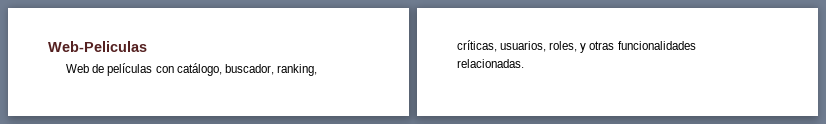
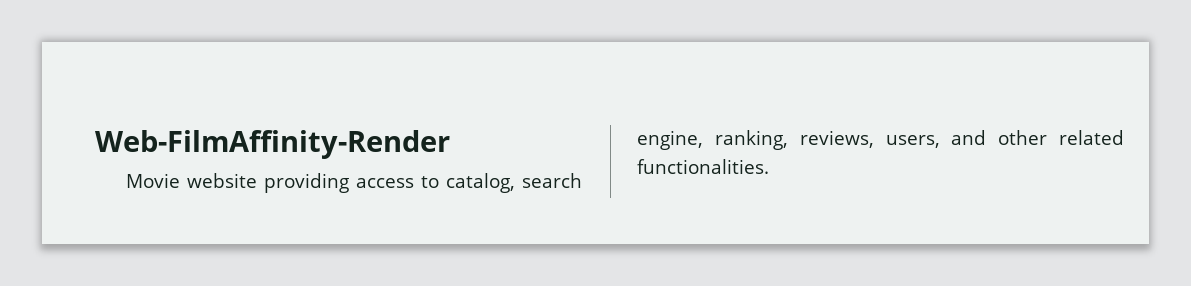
- Web-Peliculas
- Web de películas con catálogo, buscador, ranking, críticas, usuarios, roles, y otras funcionalidades relacionadas.
+ Web-FilmAffinity-Render
+ Movie website providing access to catalog, search engine, ranking, reviews, users, and other related functionalities.

